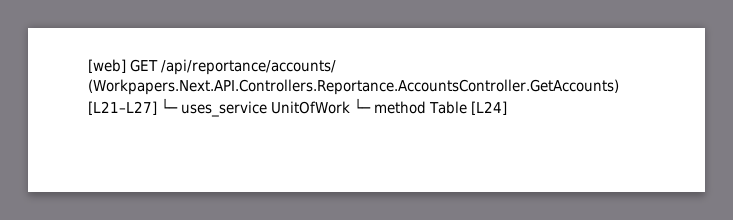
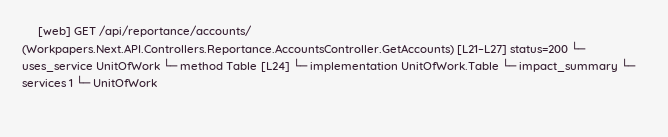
- [web] GET /api/reportance/accounts/ (Workpapers.Next.API.Controllers.Reportance.AccountsController.GetAccounts) [L21–L27] └─ uses_service UnitOfWork └─ method Table [L24]
+ [web] GET /api/reportance/accounts/ (Workpapers.Next.API.Controllers.Reportance.AccountsController.GetAccounts) [L21–L27] status=200 └─ uses_service UnitOfWork └─ method Table [L24] └─ implementation UnitOfWork.Table └─ impact_summary └─ services 1 └─ UnitOfWork

